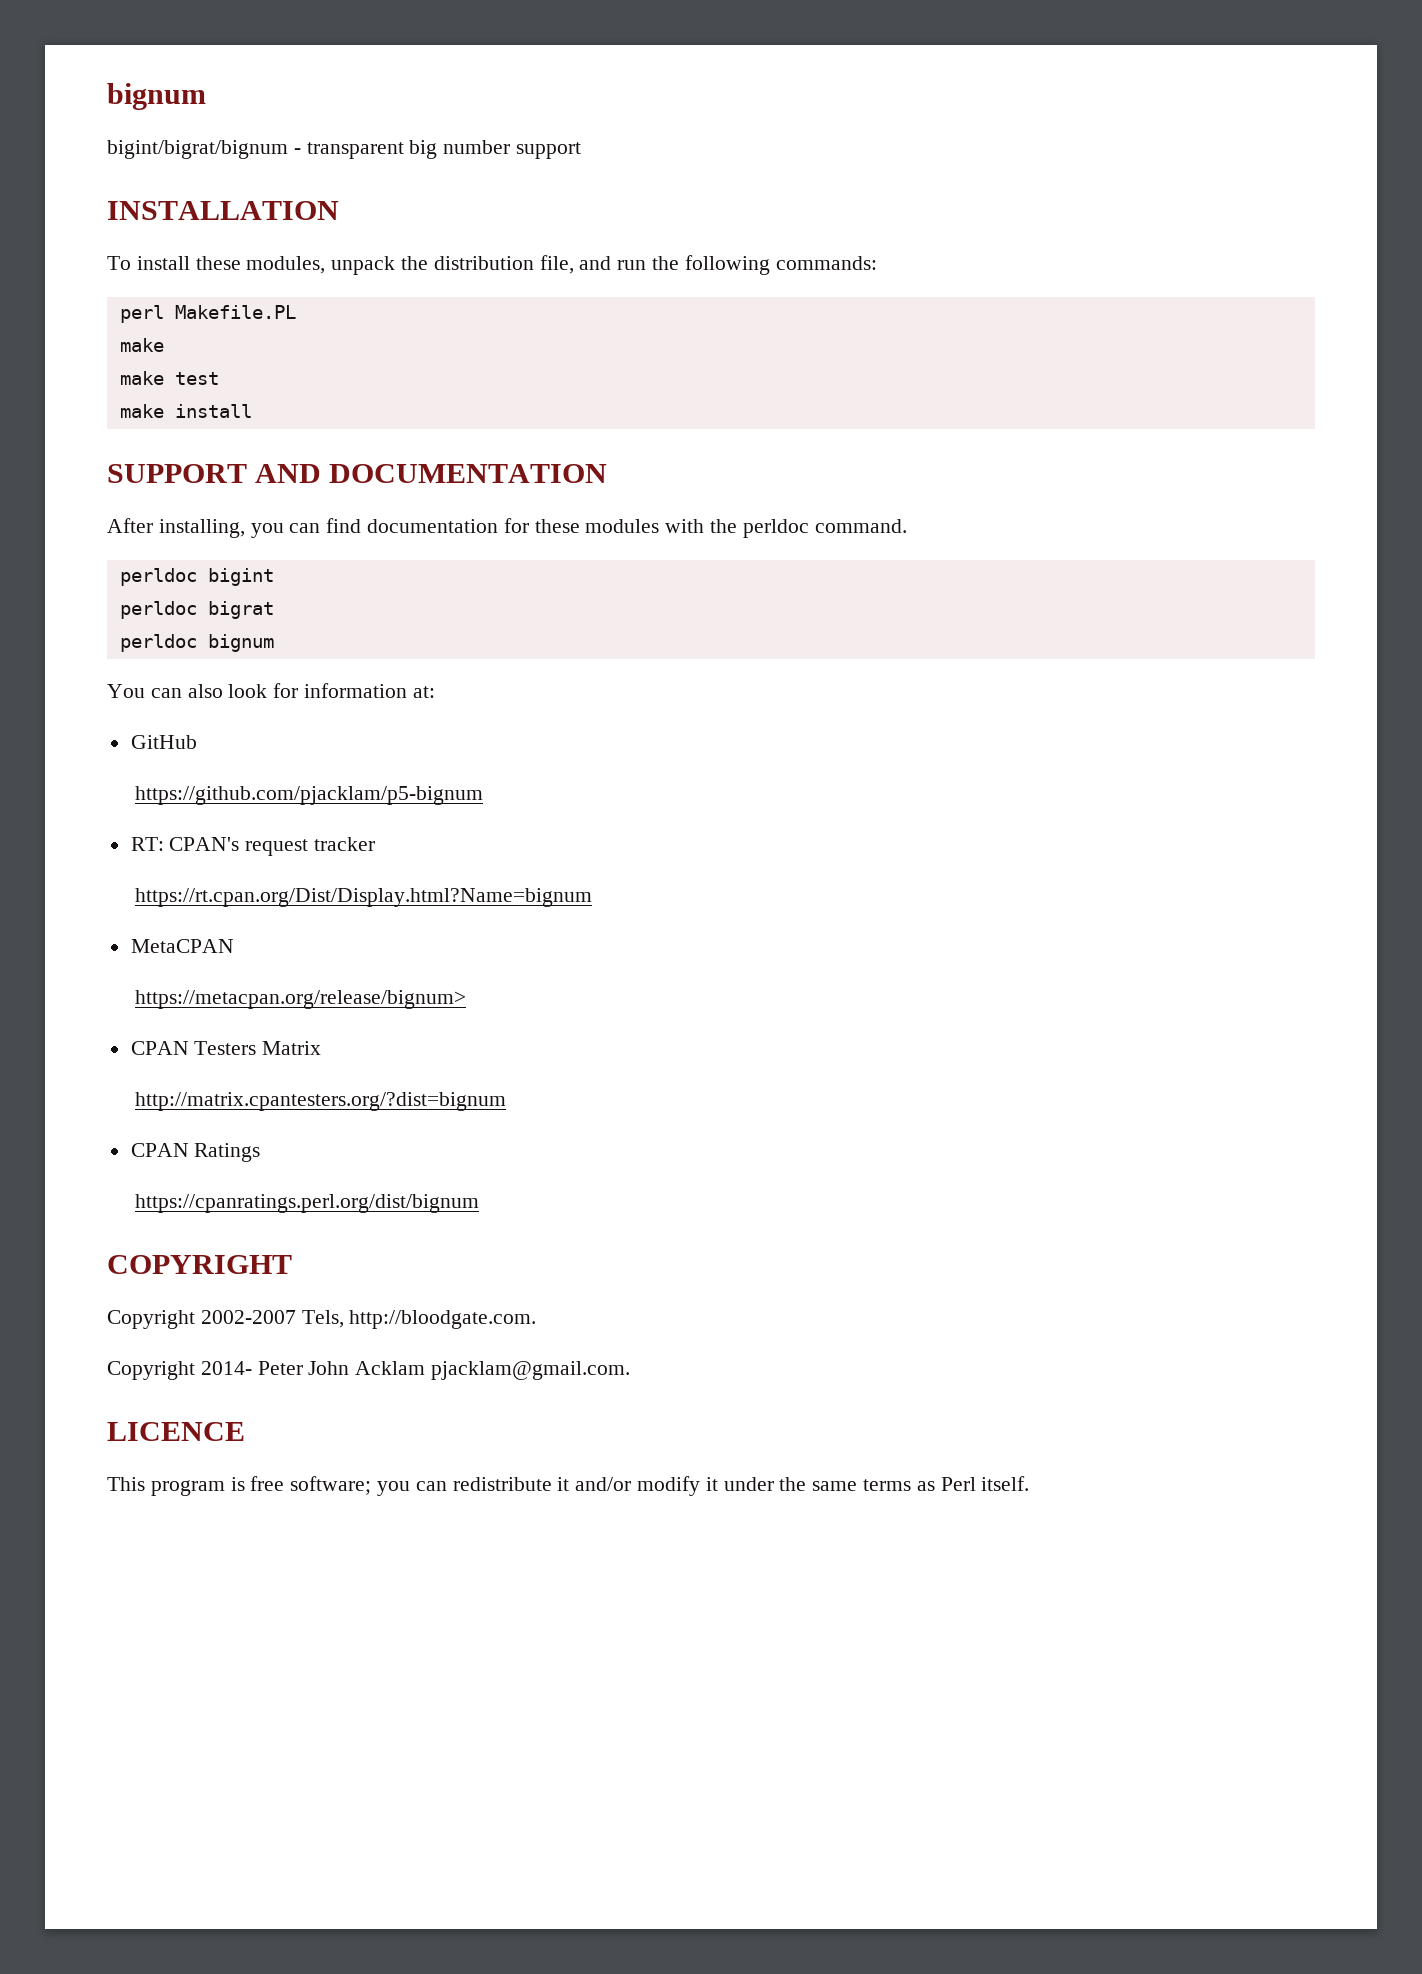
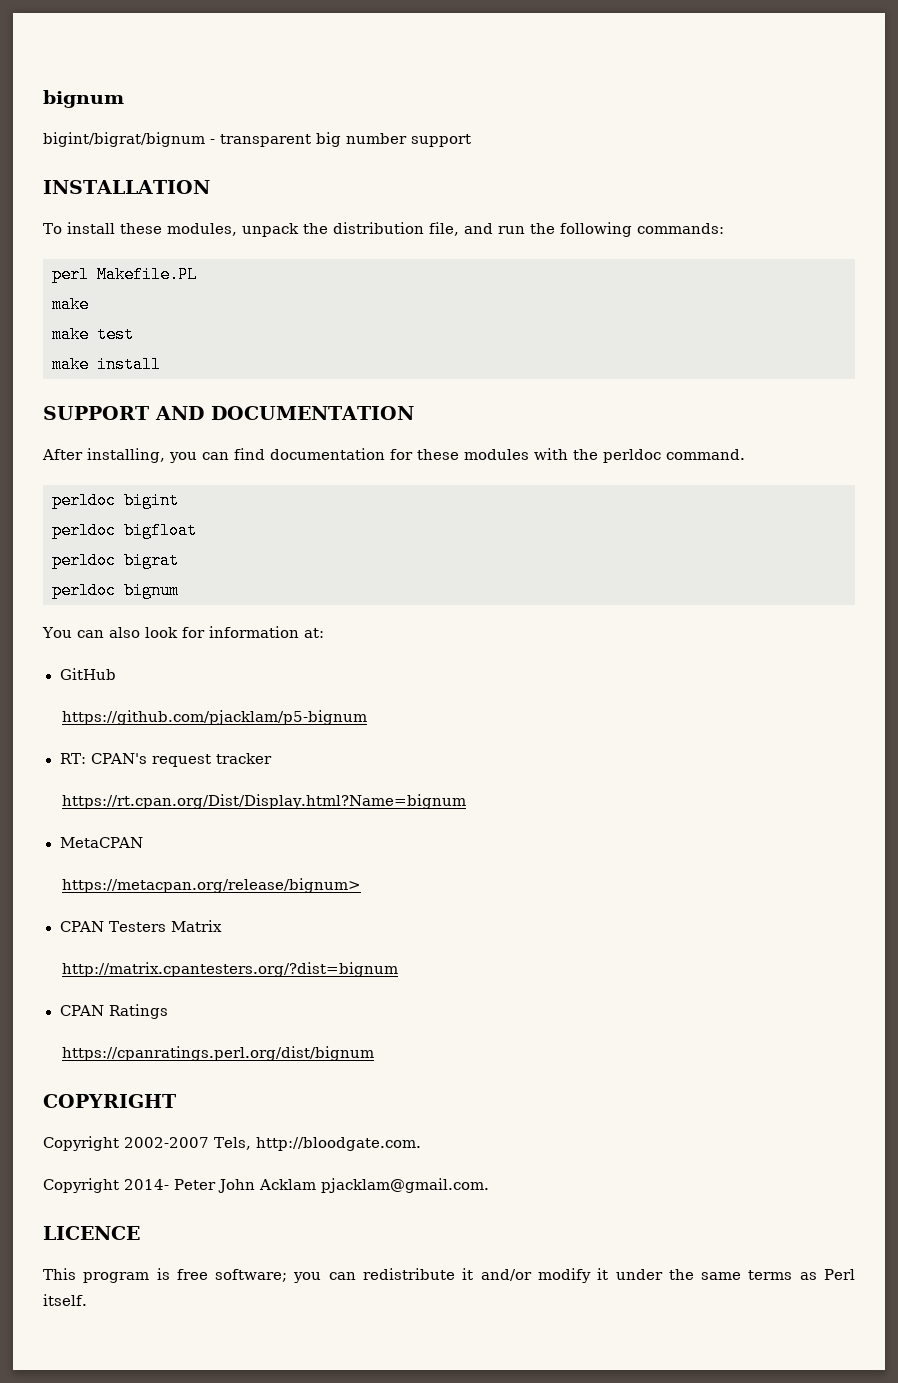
+ perldoc bigfloat

